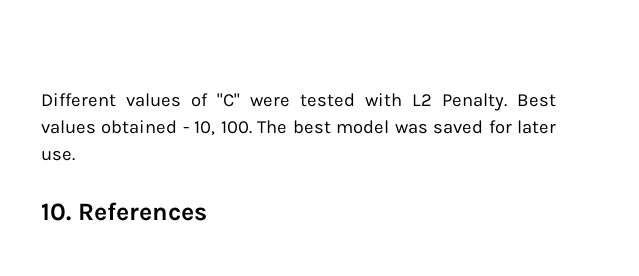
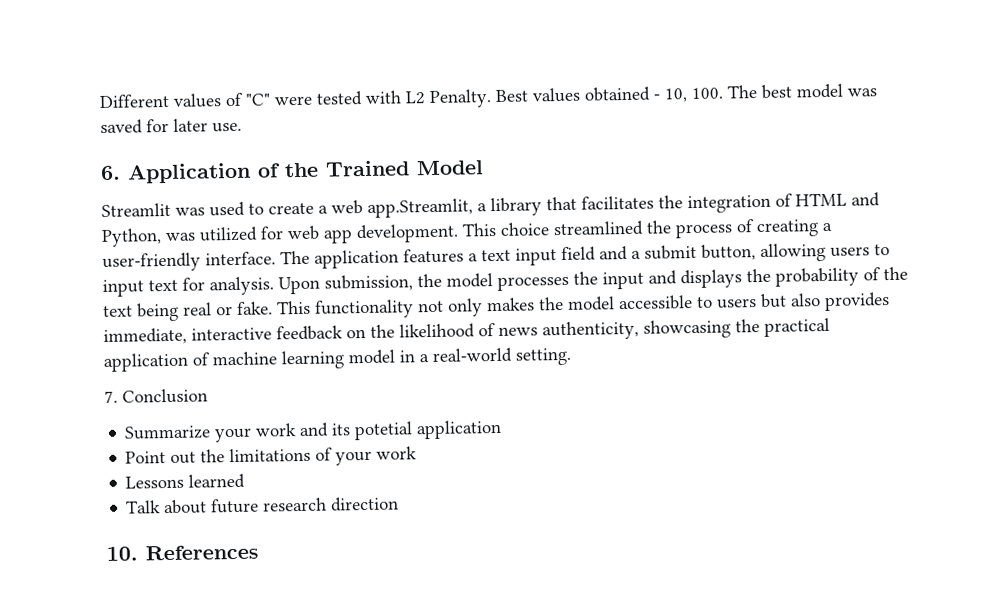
+ 6. Application of the Trained Model
+ Streamlit was used to create a web app.Streamlit, a library that facilitates the integration of HTML and Python, was utilized for web app development. This choice streamlined the process of creating a user-friendly interface. The application features a text input field and a submit button, allowing users to input text for analysis. Upon submission, the model processes the input and displays the probability of the text being real or fake. This functionality not only makes the model accessible to users but also provides immediate, interactive feedback on the likelihood of news authenticity, showcasing the practical application of machine learning model in a real-world setting.
+ 7. Conclusion
+ Summarize your work and its potetial application
+ Point out the limitations of your work
+ Lessons learned
+ Talk about future research direction

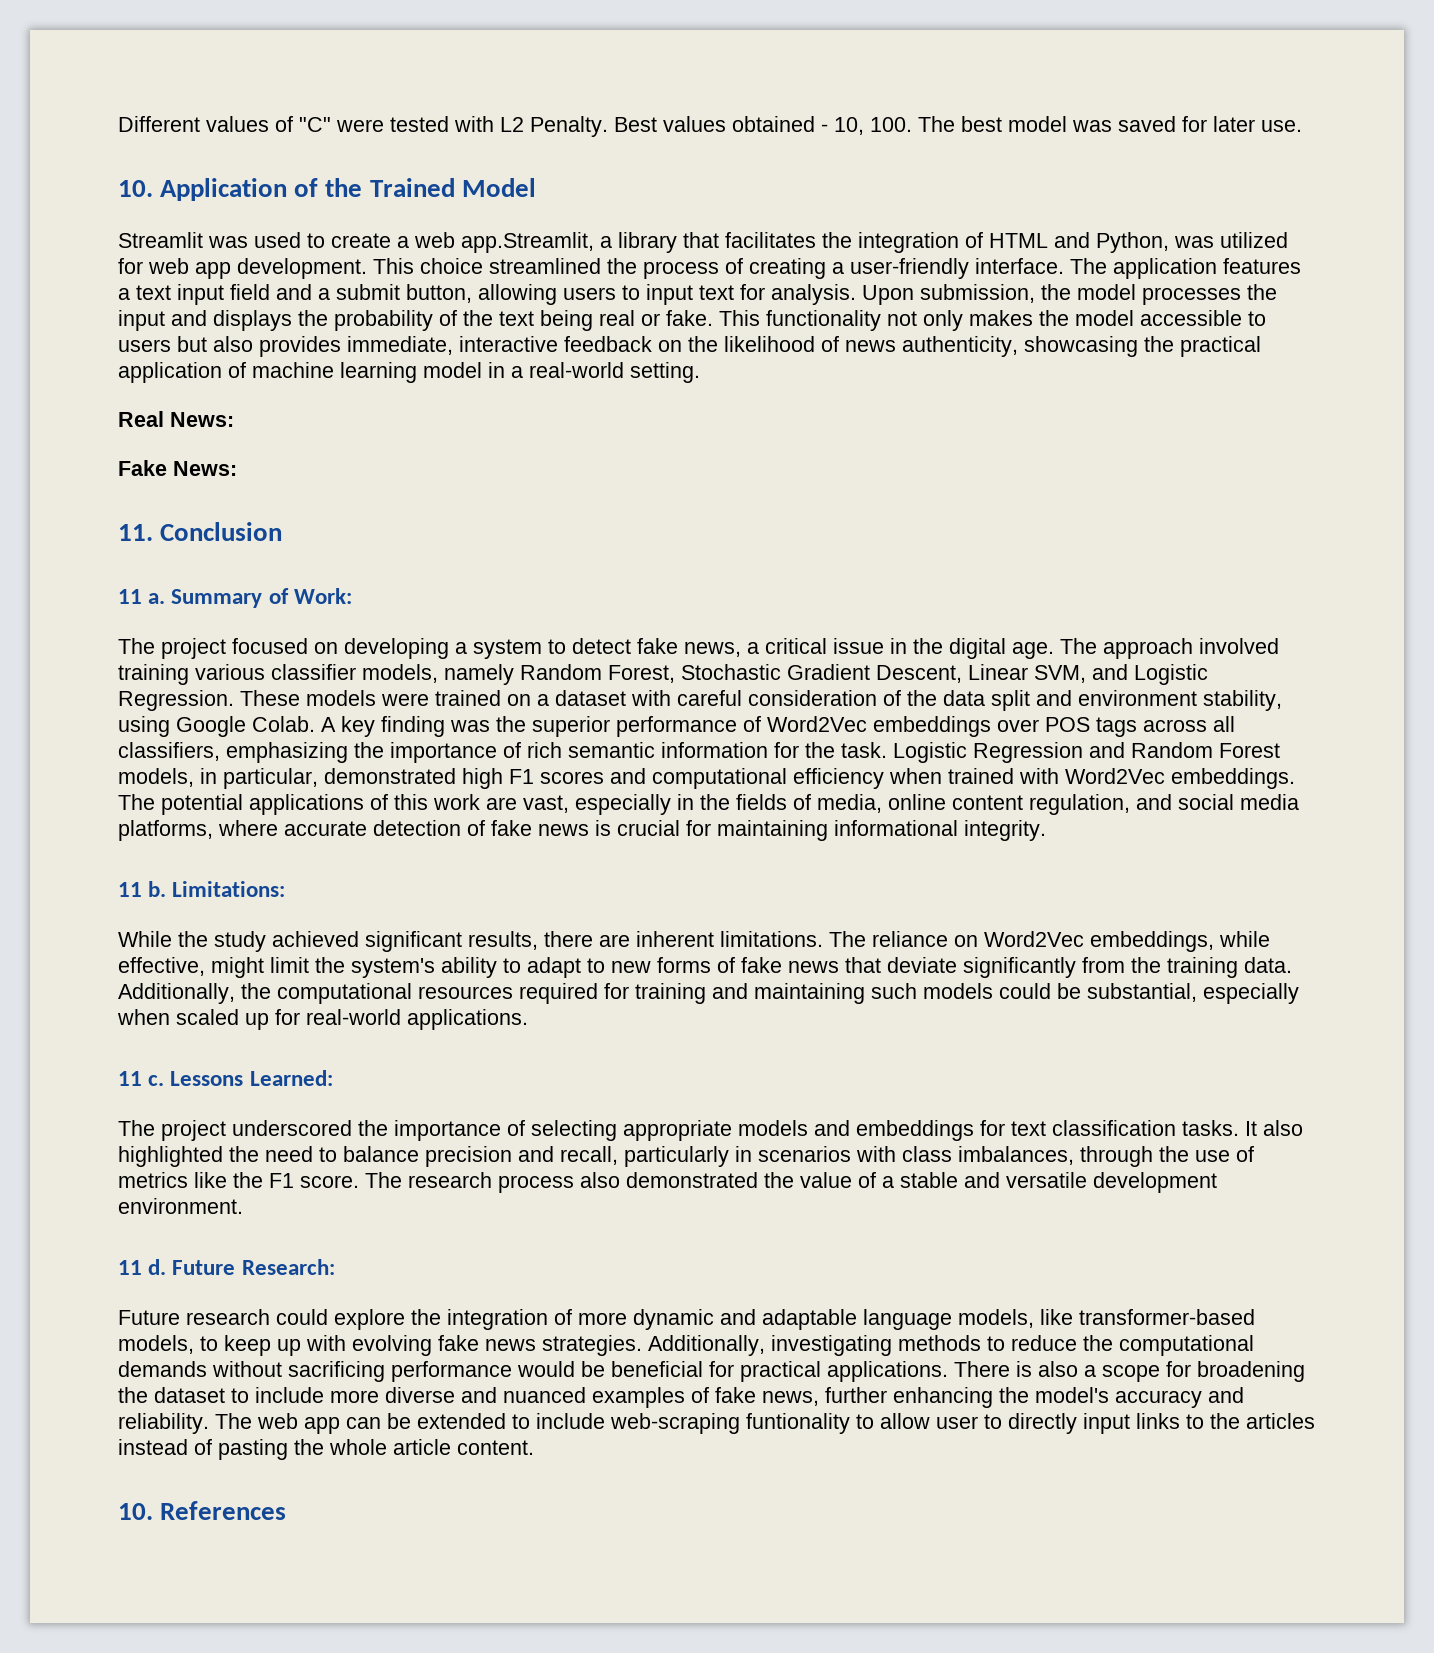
- 6. Application of the Trained Model
+ 10. Application of the Trained Model
- 7. Conclusion
- Summarize your work and its potetial application
- Point out the limitations of your work
- Lessons learned
- Talk about future research direction
+ Real News:
+ Fake News:
+ 11. Conclusion
+ 11 a. Summary of Work:
+ The project focused on developing a system to detect fake news, a critical issue in the digital age. The approach involved training various classifier models, namely Random Forest, Stochastic Gradient Descent, Linear SVM, and Logistic Regression. These models were trained on a dataset with careful consideration of the data split and environment stability, using Google Colab. A key finding was the superior performance of Word2Vec embeddings over POS tags across all classifiers, emphasizing the importance of rich semantic information for the task. Logistic Regression and Random Forest models, in particular, demonstrated high F1 scores and computational efficiency when trained with Word2Vec embeddings. The potential applications of this work are vast, especially in the fields of media, online content regulation, and social media platforms, where accurate detection of fake news is crucial for maintaining informational integrity.
+ 11 b. Limitations:
+ While the study achieved significant results, there are inherent limitations. The reliance on Word2Vec embeddings, while effective, might limit the system's ability to adapt to new forms of fake news that deviate significantly from the training data. Additionally, the computational resources required for training and maintaining such models could be substantial, especially when scaled up for real-world applications.
+ 11 c. Lessons Learned:
+ The project underscored the importance of selecting appropriate models and embeddings for text classification tasks. It also highlighted the need to balance precision and recall, particularly in scenarios with class imbalances, through the use of metrics like the F1 score. The research process also demonstrated the value of a stable and versatile development environment.
+ 11 d. Future Research:
+ Future research could explore the integration of more dynamic and adaptable language models, like transformer-based models, to keep up with evolving fake news strategies. Additionally, investigating methods to reduce the computational demands without sacrificing performance would be beneficial for practical applications. There is also a scope for broadening the dataset to include more diverse and nuanced examples of fake news, further enhancing the model's accuracy and reliability. The web app can be extended to include web-scraping funtionality to allow user to directly input links to the articles instead of pasting the whole article content.

